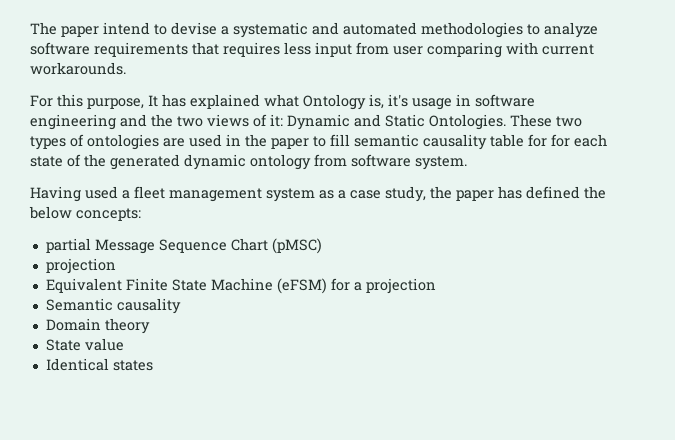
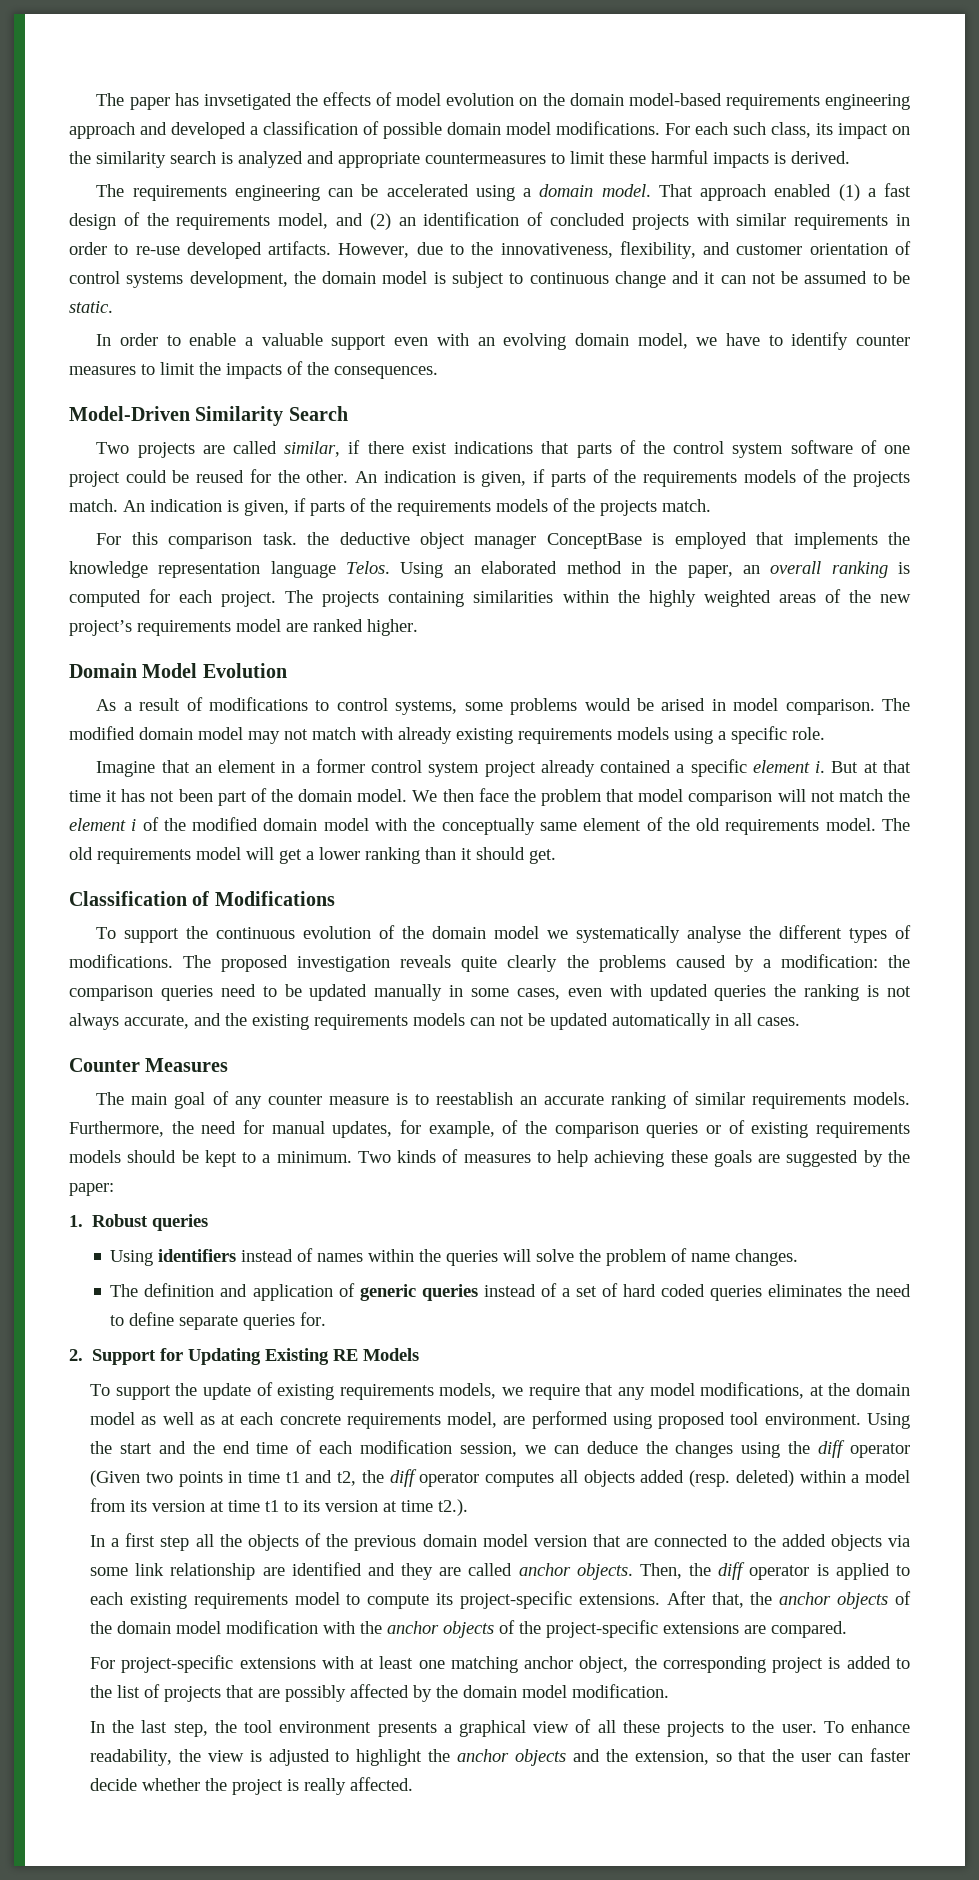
- The paper intend to devise a systematic and automated methodologies to analyze software requirements that requires less input from user comparing with current workarounds.
- For this purpose, It has explained what Ontology is, it's usage in software engineering and the two views of it: Dynamic and Static Ontologies. These two types of ontologies are used in the paper to fill semantic causality table for for each state of the generated dynamic ontology from software system.
- Having used a fleet management system as a case study, the paper has defined the below concepts:
- partial Message Sequence Chart (pMSC)
- projection
- Equivalent Finite State Machine (eFSM) for a projection
- Semantic causality
- Domain theory
- State value
- Identical states
+ The paper has invsetigated the effects of model evolution on the domain model-based requirements engineering approach and developed a classification of possible domain model modifications. For each such class, its impact on the similarity search is analyzed and appropriate countermeasures to limit these harmful impacts is derived.
+ The requirements engineering can be accelerated using a domain model. That approach enabled (1) a fast design of the requirements model, and (2) an identification of concluded projects with similar requirements in order to re-use developed artifacts. However, due to the innovativeness, flexibility, and customer orientation of control systems development, the domain model is subject to continuous change and it can not be assumed to be static.
+ In order to enable a valuable support even with an evolving domain model, we have to identify counter measures to limit the impacts of the consequences.
+ Model-Driven Similarity Search
+ Two projects are called similar, if there exist indications that parts of the control system software of one project could be reused for the other. An indication is given, if parts of the requirements models of the projects match. An indication is given, if parts of the requirements models of the projects match.
+ For this comparison task. the deductive object manager ConceptBase is employed that implements the knowledge representation language Telos. Using an elaborated method in the paper, an overall ranking is computed for each project. The projects containing similarities within the highly weighted areas of the new project’s requirements model are ranked higher.
+ Domain Model Evolution
+ As a result of modifications to control systems, some problems would be arised in model comparison. The modified domain model may not match with already existing requirements models using a specific role.
+ Imagine that an element in a former control system project already contained a specific element i. But at that time it has not been part of the domain model. We then face the problem that model comparison will not match the element i of the modified domain model with the conceptually same element of the old requirements model. The old requirements model will get a lower ranking than it should get.
+ Classification of Modifications
+ To support the continuous evolution of the domain model we systematically analyse the different types of modifications. The proposed investigation reveals quite clearly the problems caused by a modification: the comparison queries need to be updated manually in some cases, even with updated queries the ranking is not always accurate, and the existing requirements models can not be updated automatically in all cases.
+ Counter Measures
+ The main goal of any counter measure is to reestablish an accurate ranking of similar requirements models. Furthermore, the need for manual updates, for example, of the comparison queries or of existing requirements models should be kept to a minimum. Two kinds of measures to help achieving these goals are suggested by the paper:
+ 1. Robust queries
+ Using identifiers instead of names within the queries will solve the problem of name changes.
+ The definition and application of generic queries instead of a set of hard coded queries eliminates the need to define separate queries for.
+ 2. Support for Updating Existing RE Models
+ To support the update of existing requirements models, we require that any model modifications, at the domain model as well as at each concrete requirements model, are performed using proposed tool environment. Using the start and the end time of each modification session, we can deduce the changes using the diff operator (Given two points in time t1 and t2, the diff operator computes all objects added (resp. deleted) within a model from its version at time t1 to its version at time t2.).
+ In a first step all the objects of the previous domain model version that are connected to the added objects via some link relationship are identified and they are called anchor objects. Then, the diff operator is applied to each existing requirements model to compute its project-specific extensions. After that, the anchor objects of the domain model modification with the anchor objects of the project-specific extensions are compared.
+ For project-specific extensions with at least one matching anchor object, the corresponding project is added to the list of projects that are possibly affected by the domain model modification.
+ In the last step, the tool environment presents a graphical view of all these projects to the user. To enhance readability, the view is adjusted to highlight the anchor objects and the extension, so that the user can faster decide whether the project is really affected.

